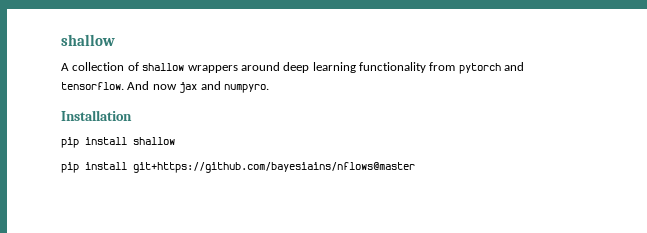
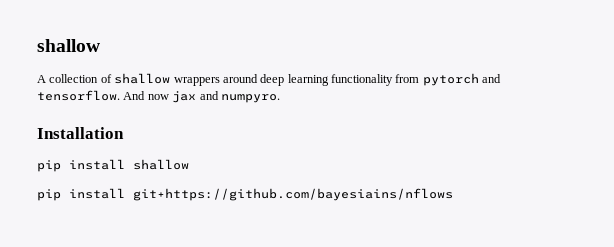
- pip install git+https://github.com/bayesiains/nflows@master
+ pip install git+https://github.com/bayesiains/nflows

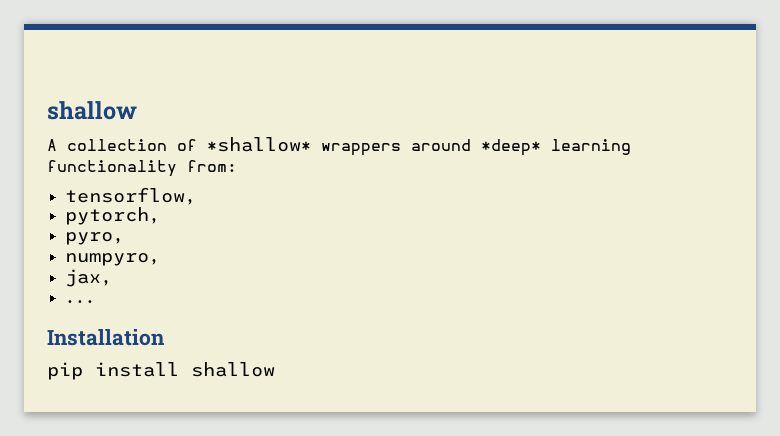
- A collection of shallow wrappers around deep learning functionality from pytorch and tensorflow. And now jax and numpyro.
+ A collection of *shallow* wrappers around *deep* learning functionality from:
+ tensorflow,
+ pytorch,
+ pyro,
+ numpyro,
+ jax,
+ ...
- pip install git+https://github.com/bayesiains/nflows

